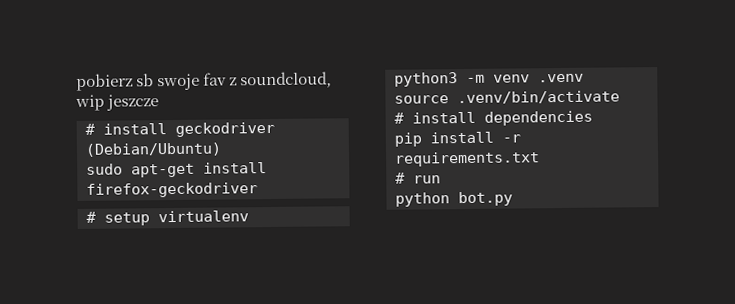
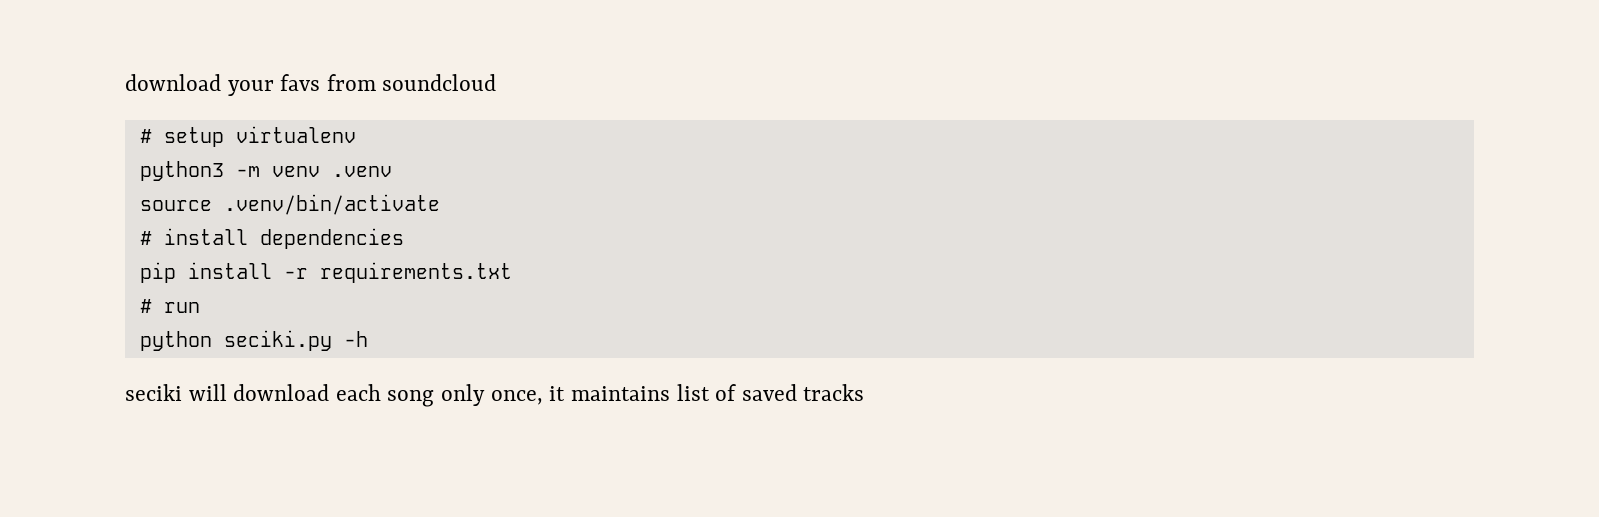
- pobierz sb swoje fav z soundcloud, wip jeszcze
- # install geckodriver (Debian/Ubuntu)
- sudo apt-get install firefox-geckodriver
+ download your favs from soundcloud
- python bot.py
+ python seciki.py -h
+ seciki will download each song only once, it maintains list of saved tracks

